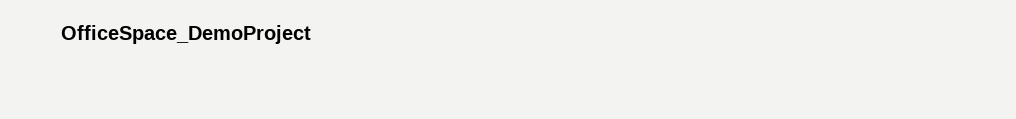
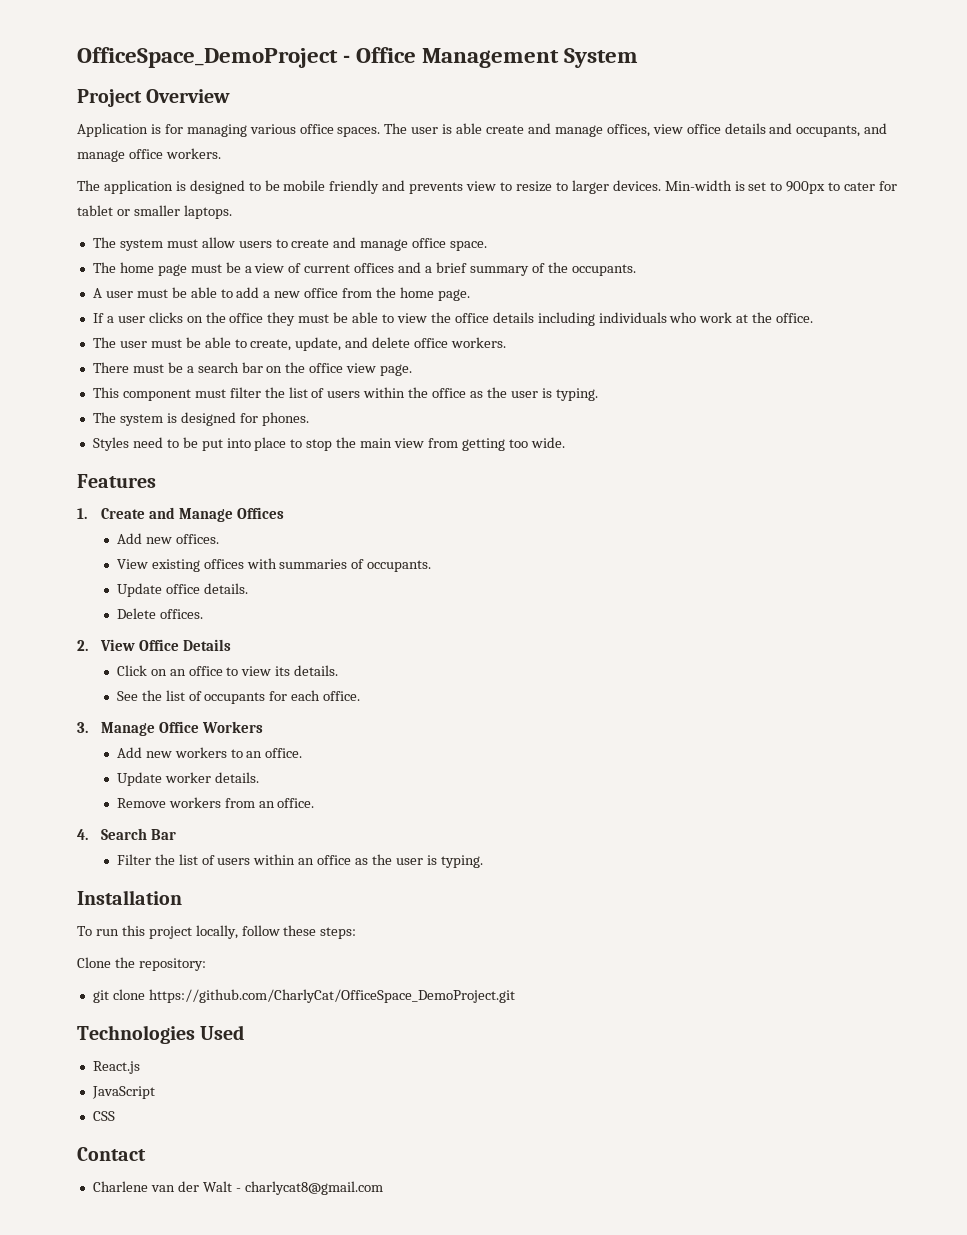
- OfficeSpace_DemoProject
+ OfficeSpace_DemoProject - Office Management System
+ Project Overview
+ Application is for managing various office spaces. The user is able create and manage offices, view office details and occupants, and manage office workers.
+ The application is designed to be mobile friendly and prevents view to resize to larger devices. Min-width is set to 900px to cater for tablet or smaller laptops.
+ The system must allow users to create and manage office space.
+ The home page must be a view of current offices and a brief summary of the occupants.
+ A user must be able to add a new office from the home page.
+ If a user clicks on the office they must be able to view the office details including individuals who work at the office.
+ The user must be able to create, update, and delete office workers.
+ There must be a search bar on the office view page.
+ This component must filter the list of users within the office as the user is typing.
+ The system is designed for phones.
+ Styles need to be put into place to stop the main view from getting too wide.
+ Features
+ 1. Create and Manage Offices
+ Add new offices.
+ View existing offices with summaries of occupants.
+ Update office details.
+ Delete offices.
+ 2. View Office Details
+ Click on an office to view its details.
+ See the list of occupants for each office.
+ 3. Manage Office Workers
+ Add new workers to an office.
+ Update worker details.
+ Remove workers from an office.
+ 4. Search Bar
+ Filter the list of users within an office as the user is typing.
+ Installation
+ To run this project locally, follow these steps:
+ Clone the repository:
+ git clone https://github.com/CharlyCat/OfficeSpace_DemoProject.git
+ Technologies Used
+ React.js
+ JavaScript
+ CSS
+ Contact
+ Charlene van der Walt - charlycat8@gmail.com

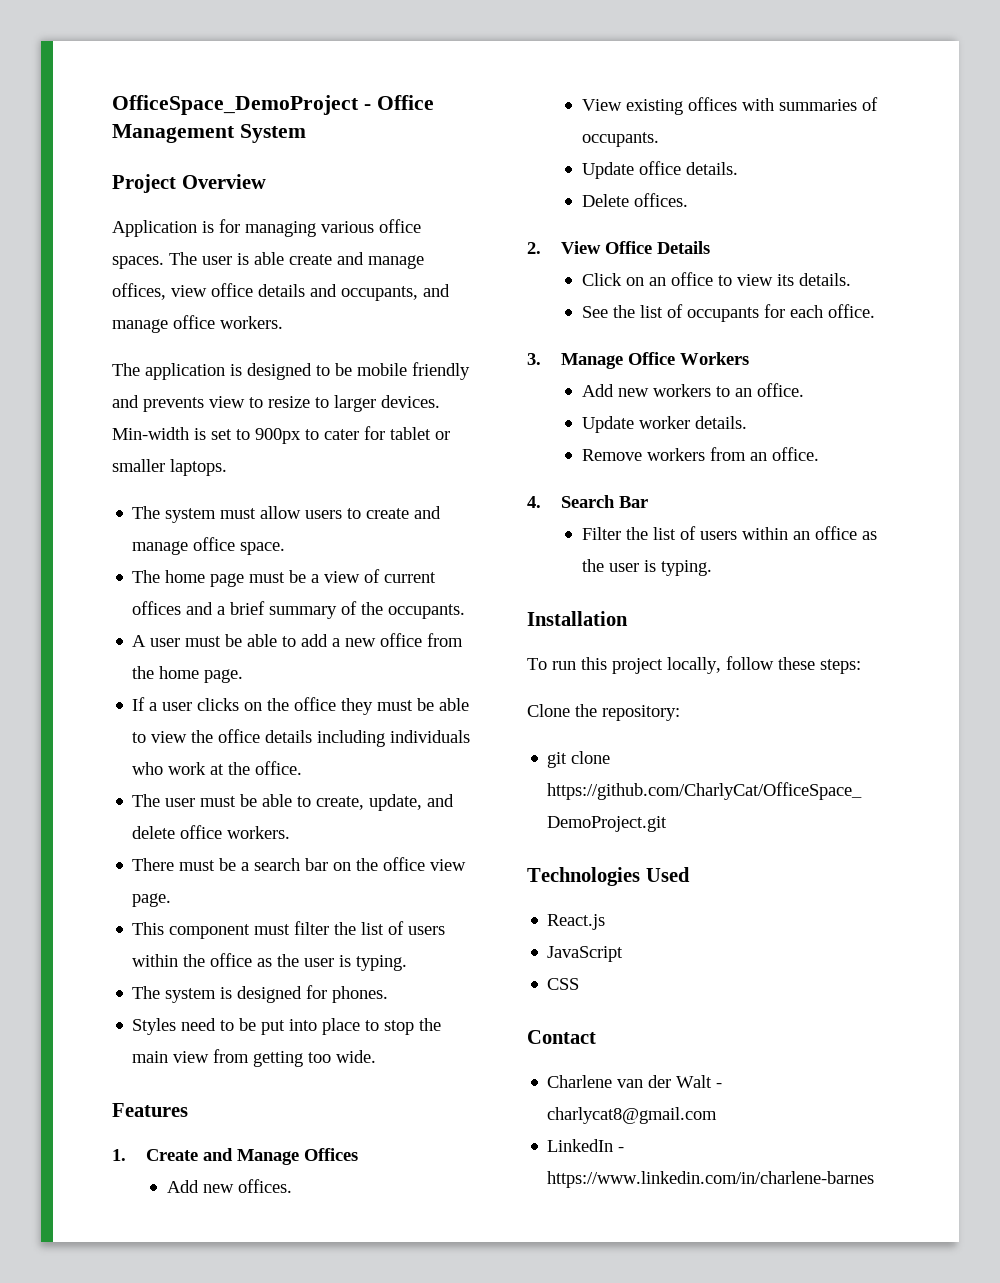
+ LinkedIn - https://www.linkedin.com/in/charlene-barnes

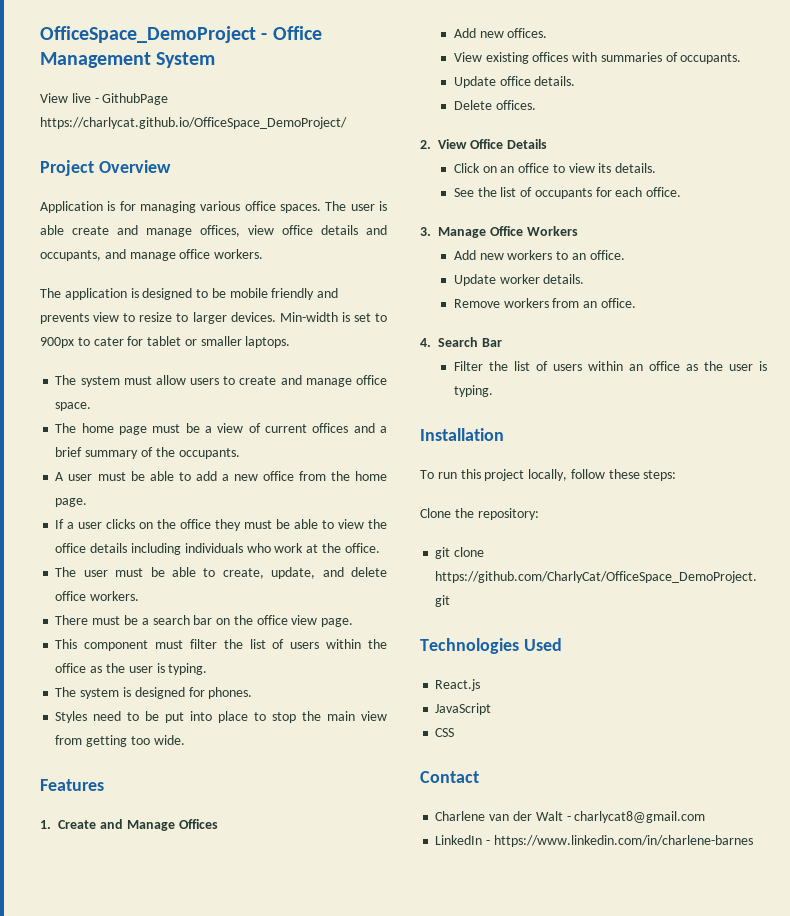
+ View live - GithubPage https://charlycat.github.io/OfficeSpace_DemoProject/

